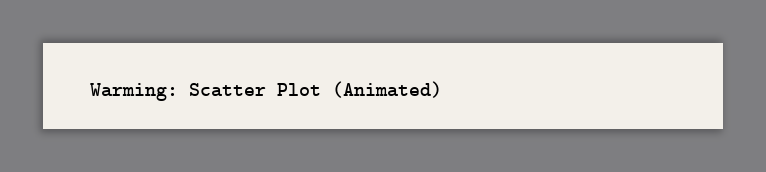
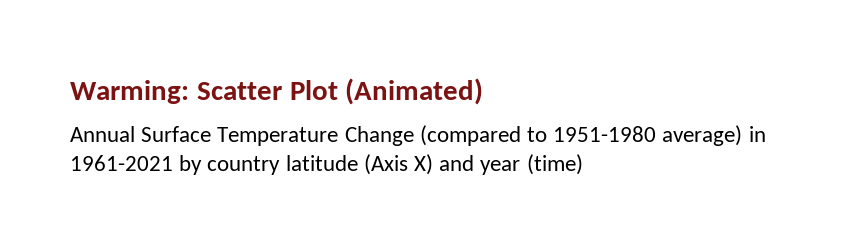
+ Annual Surface Temperature Change (compared to 1951-1980 average) in 1961-2021 by country latitude (Axis X) and year (time)

